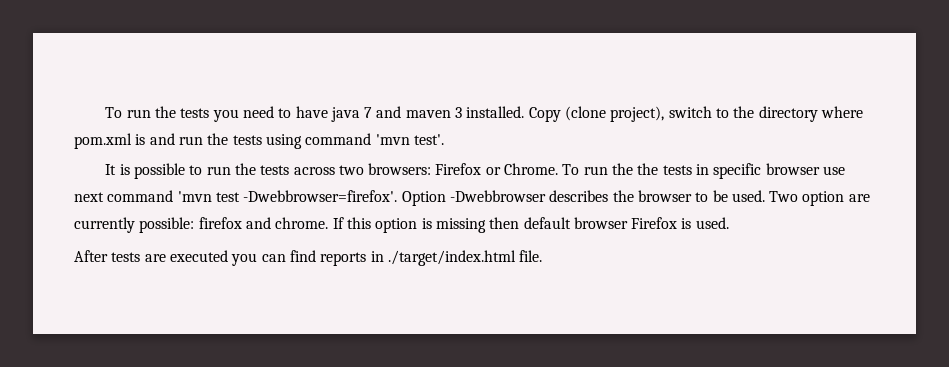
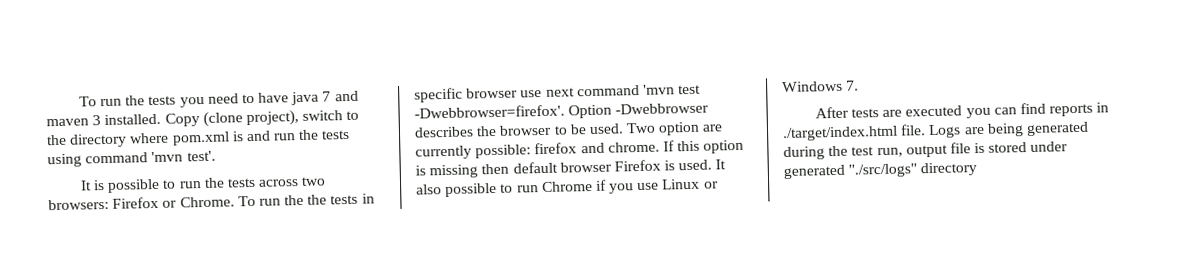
+ It also possible to run Chrome if you use Linux or Windows 7.
+ Logs are being generated during the test run, output file is stored under generated "./src/logs" directory

